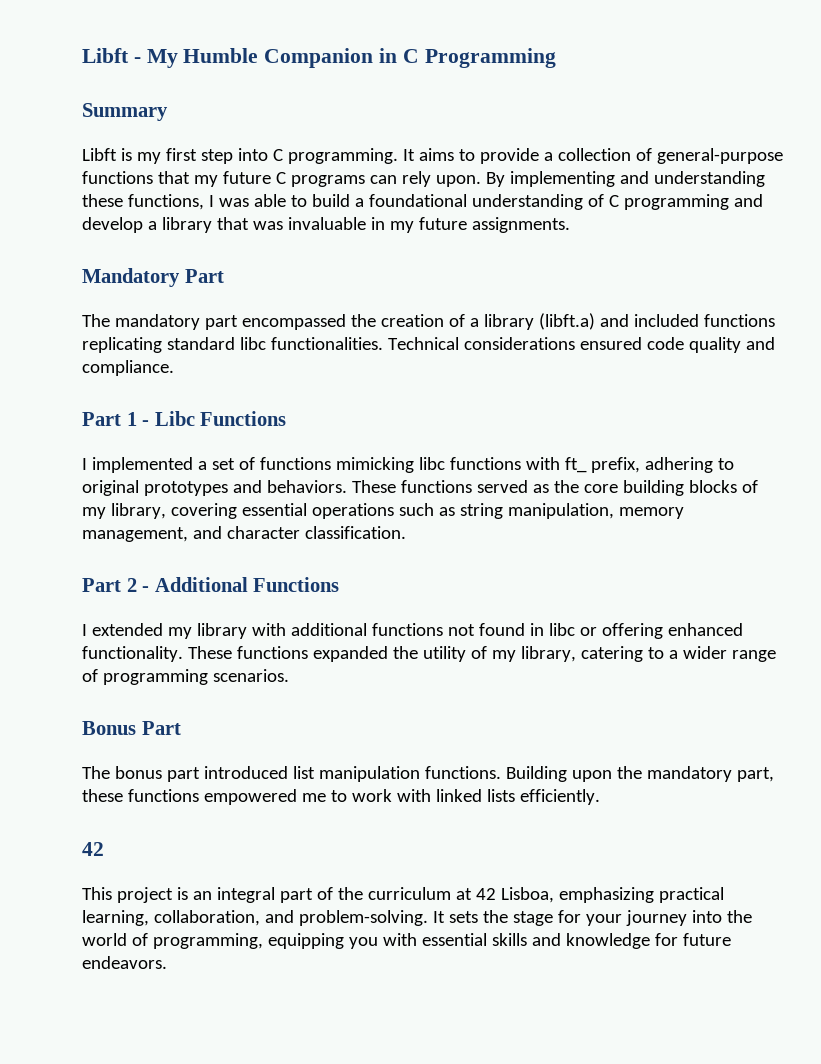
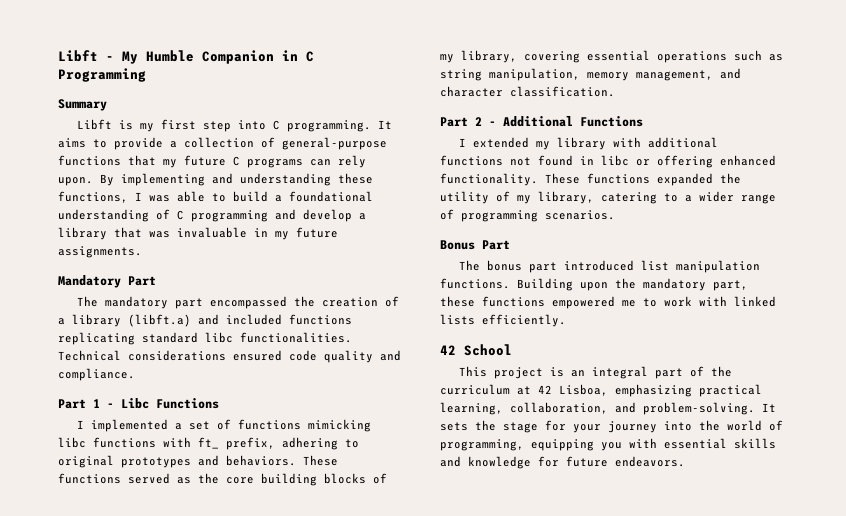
  Building upon the mandatory part, these functions empowered me to work with linked lists efficiently.
- 42
+ 42 School

